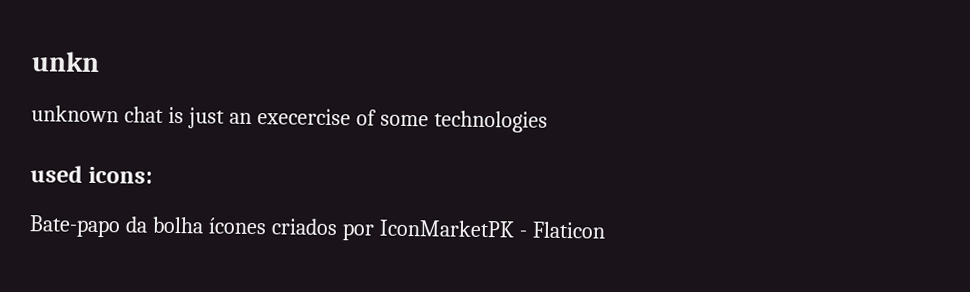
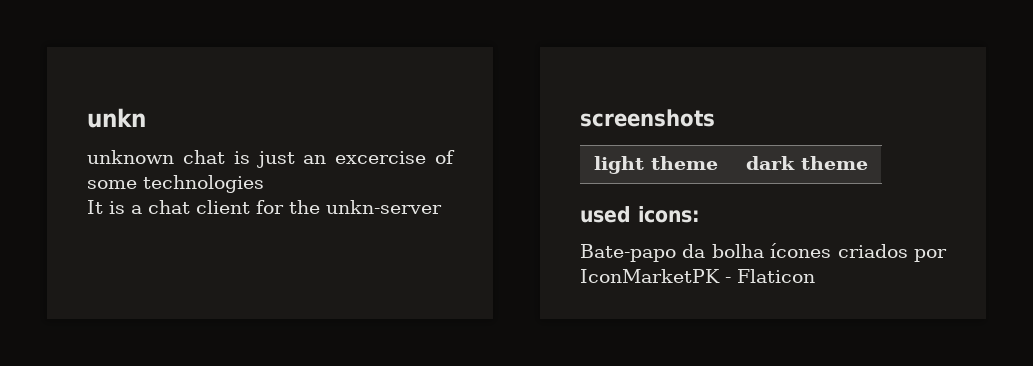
- unknown chat is just an execercise of some technologies
+ unknown chat is just an excercise of some technologies
+ It is a chat client for the unkn-server
+ screenshots
+ light theme | dark theme

